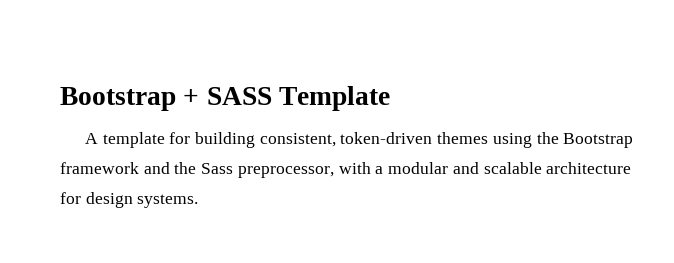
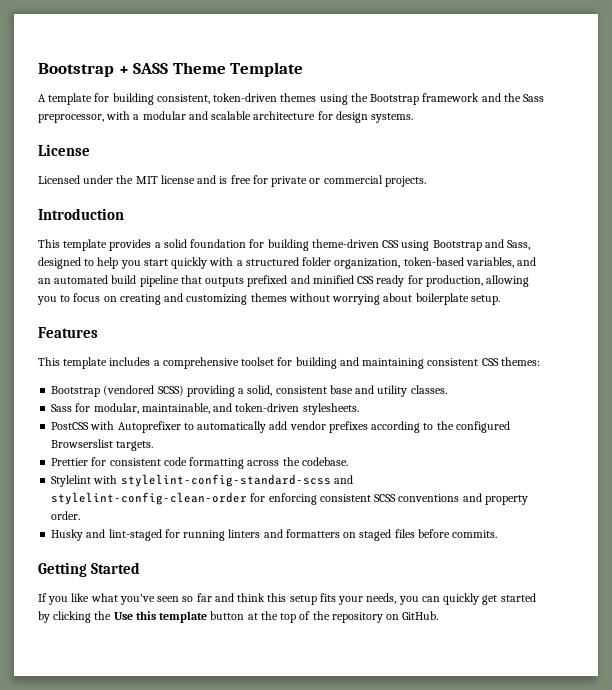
- Bootstrap + SASS Template
+ Bootstrap + SASS Theme Template
+ License
+ Licensed under the MIT license and is free for private or commercial projects.
+ Introduction
+ This template provides a solid foundation for building theme-driven CSS using Bootstrap and Sass, designed to help you start quickly with a structured folder organization, token-based variables, and an automated build pipeline that outputs prefixed and minified CSS ready for production, allowing you to focus on creating and customizing themes without worrying about boilerplate setup.
+ Features
+ This template includes a comprehensive toolset for building and maintaining consistent CSS themes:
+ Bootstrap (vendored SCSS) providing a solid, consistent base and utility classes.
+ Sass for modular, maintainable, and token-driven stylesheets.
+ PostCSS with Autoprefixer to automatically add vendor prefixes according to the configured Browserslist targets.
+ Prettier for consistent code formatting across the codebase.
+ Stylelint with stylelint-config-standard-scss and stylelint-config-clean-order for enforcing consistent SCSS conventions and property order.
+ Husky and lint-staged for running linters and formatters on staged files before commits.
+ Getting Started
+ If you like what you've seen so far and think this setup fits your needs, you can quickly get started by clicking the Use this template button at the top of the repository on GitHub.

